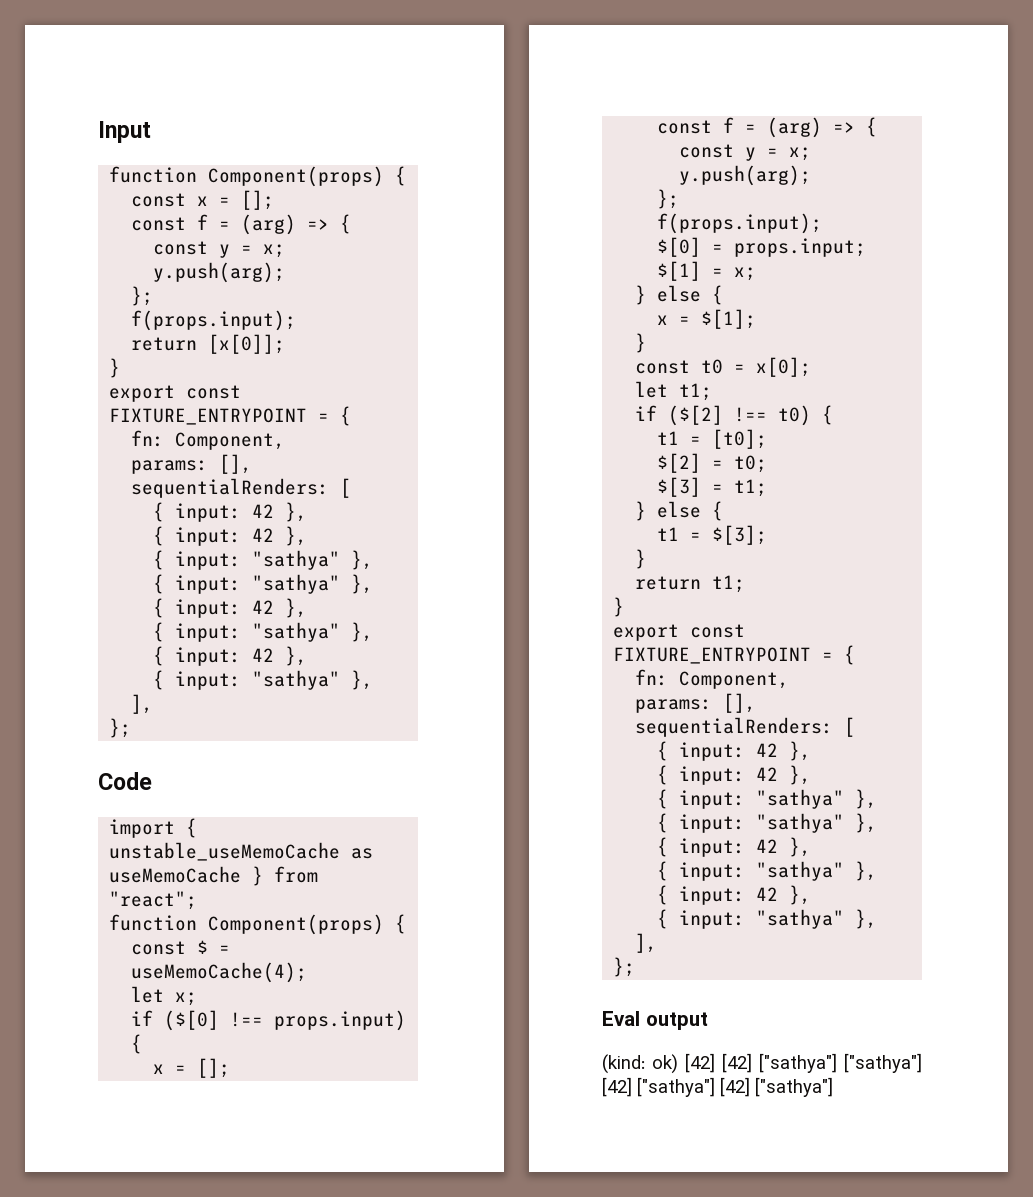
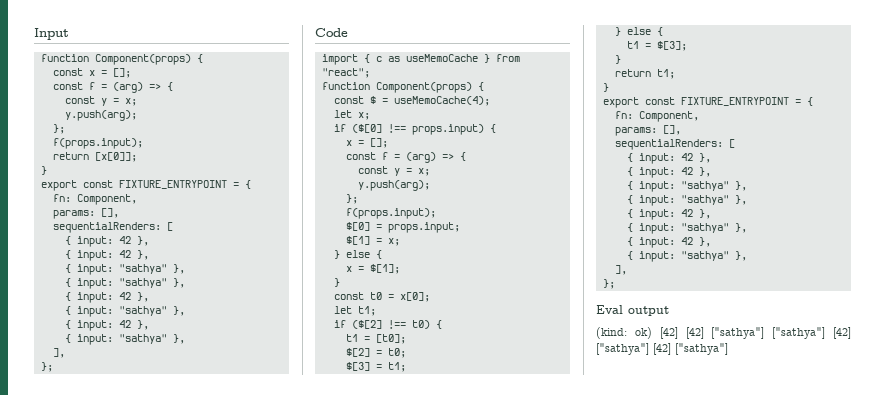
- import { unstable_useMemoCache as useMemoCache } from "react";
+ import { c as useMemoCache } from "react";

